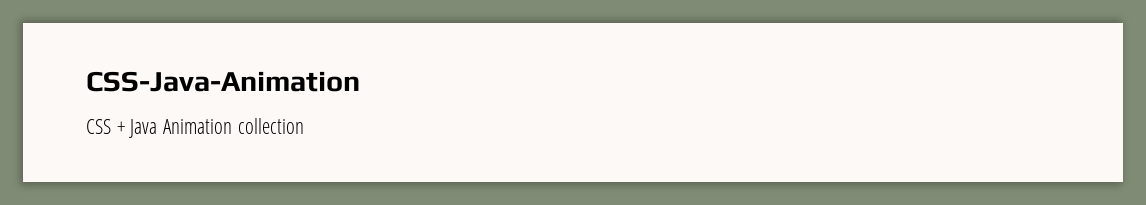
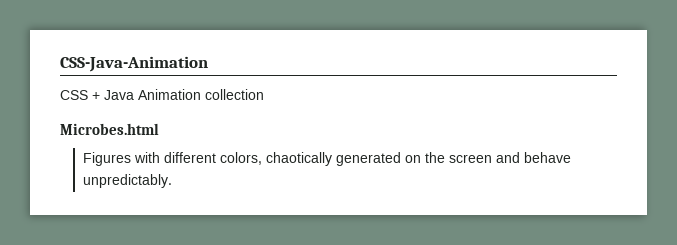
+ Microbes.html
+ Figures with different colors, chaotically generated on the screen and behave unpredictably.

